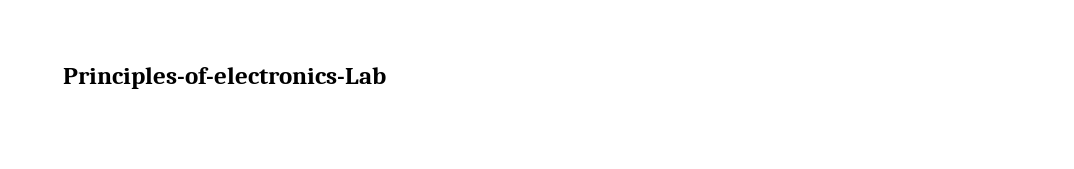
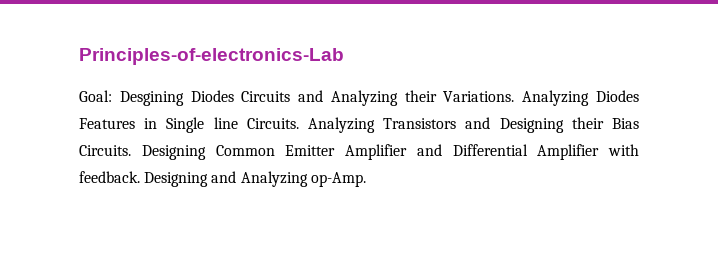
+ Goal: Desgining Diodes Circuits and Analyzing their Variations. Analyzing Diodes Features in Single line Circuits. Analyzing Transistors and Designing their Bias Circuits. Designing Common Emitter Amplifier and Differential Amplifier with feedback. Designing and Analyzing op-Amp.

